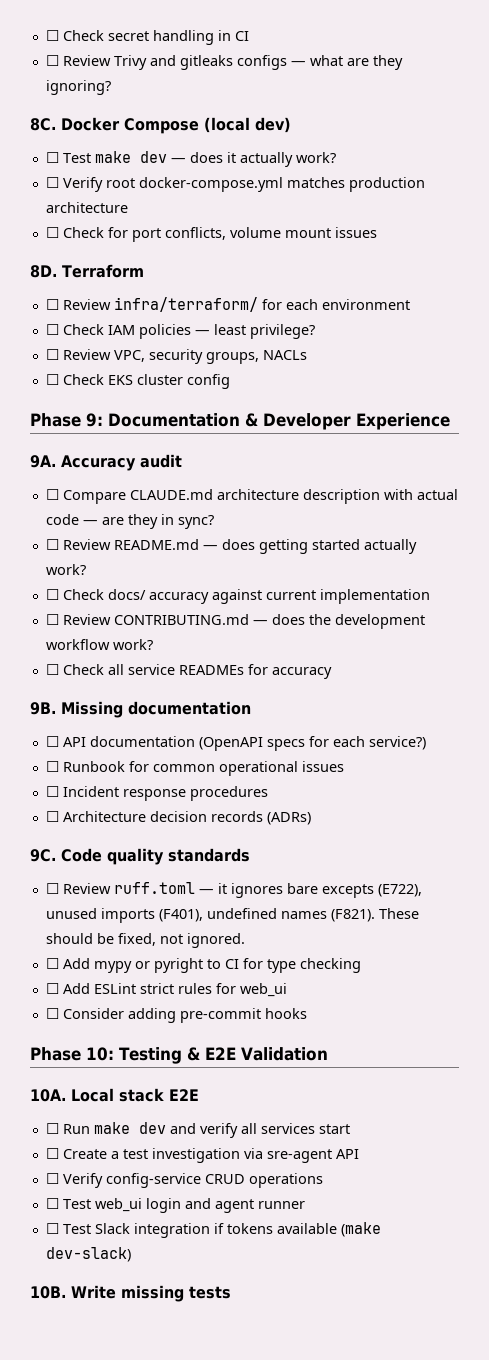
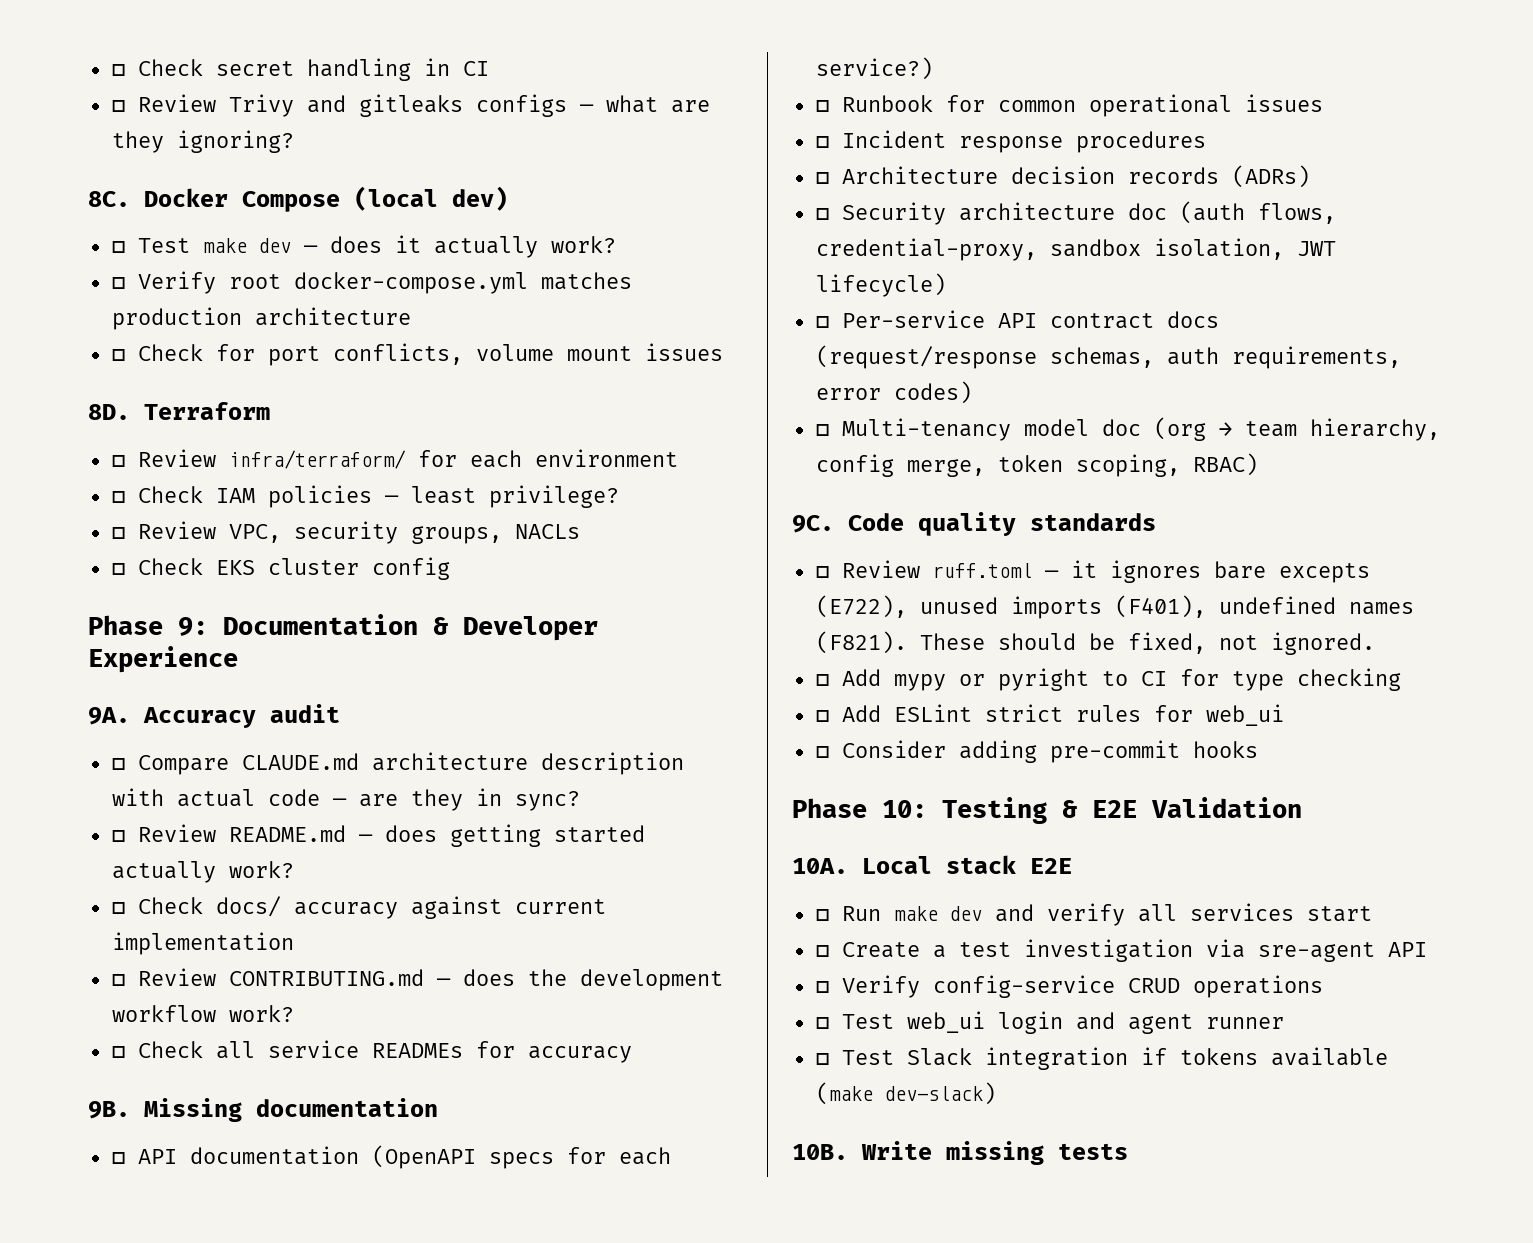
+ ☐ Security architecture doc (auth flows, credential-proxy, sandbox isolation, JWT lifecycle)
+ ☐ Per-service API contract docs (request/response schemas, auth requirements, error codes)
+ ☐ Multi-tenancy model doc (org → team hierarchy, config merge, token scoping, RBAC)

